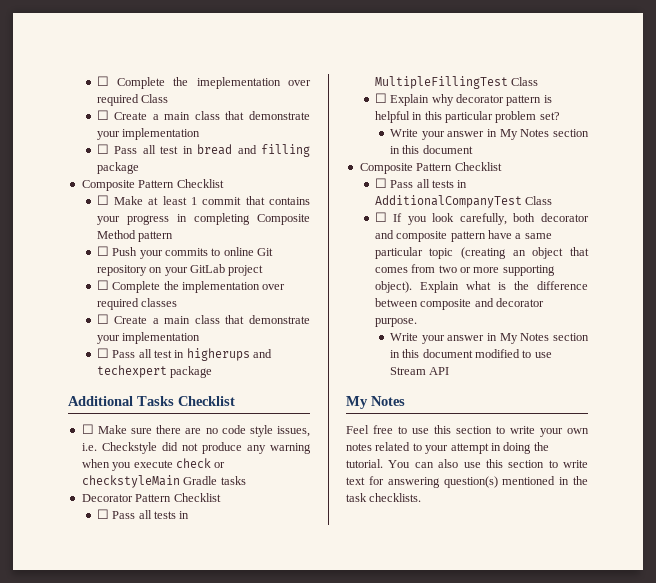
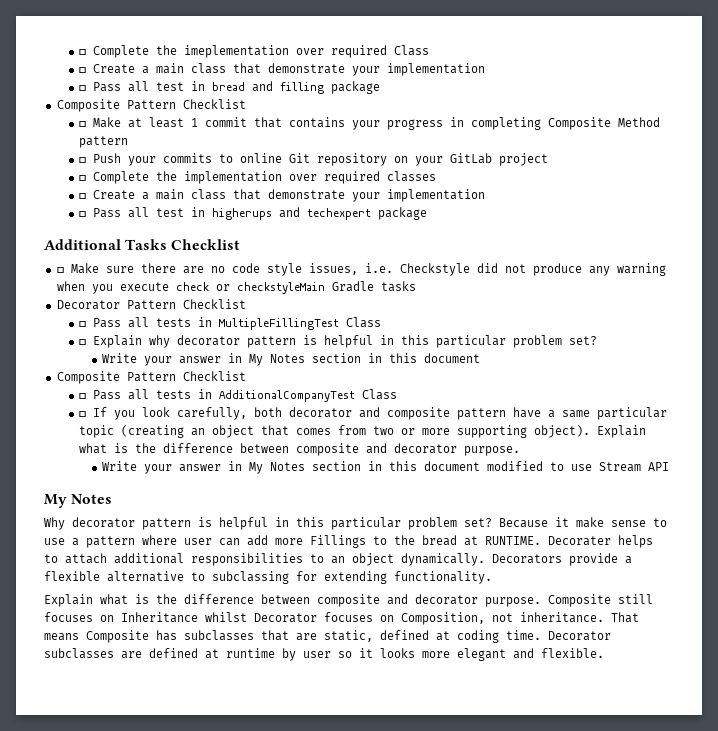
- Feel free to use this section to write your own notes related to your attempt in doing the tutorial. You can also use this section to write text for answering question(s) mentioned in the task checklists.
+ Why decorator pattern is helpful in this particular problem set? Because it make sense to use a pattern where user can add more Fillings to the bread at RUNTIME. Decorater helps to attach additional responsibilities to an object dynamically. Decorators provide a flexible alternative to subclassing for extending functionality.
+ Explain what is the difference between composite and decorator purpose. Composite still focuses on Inheritance whilst Decorator focuses on Composition, not inheritance. That means Composite has subclasses that are static, defined at coding time. Decorator subclasses are defined at runtime by user so it looks more elegant and flexible.

